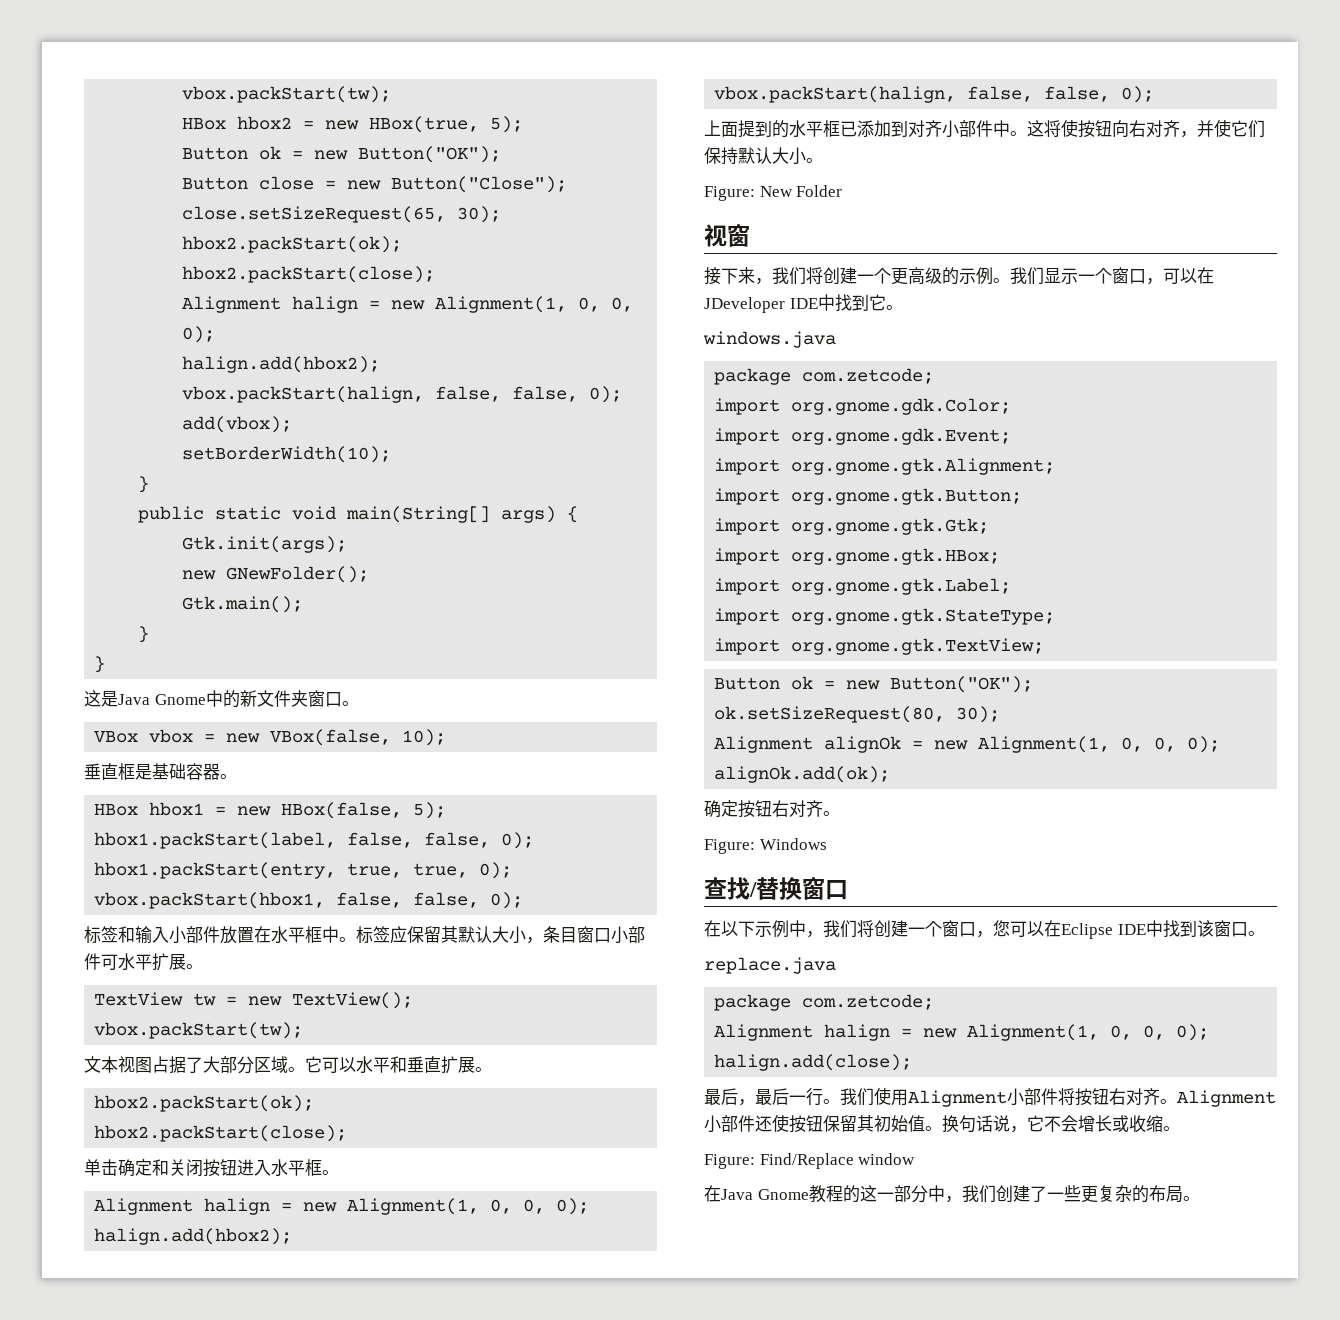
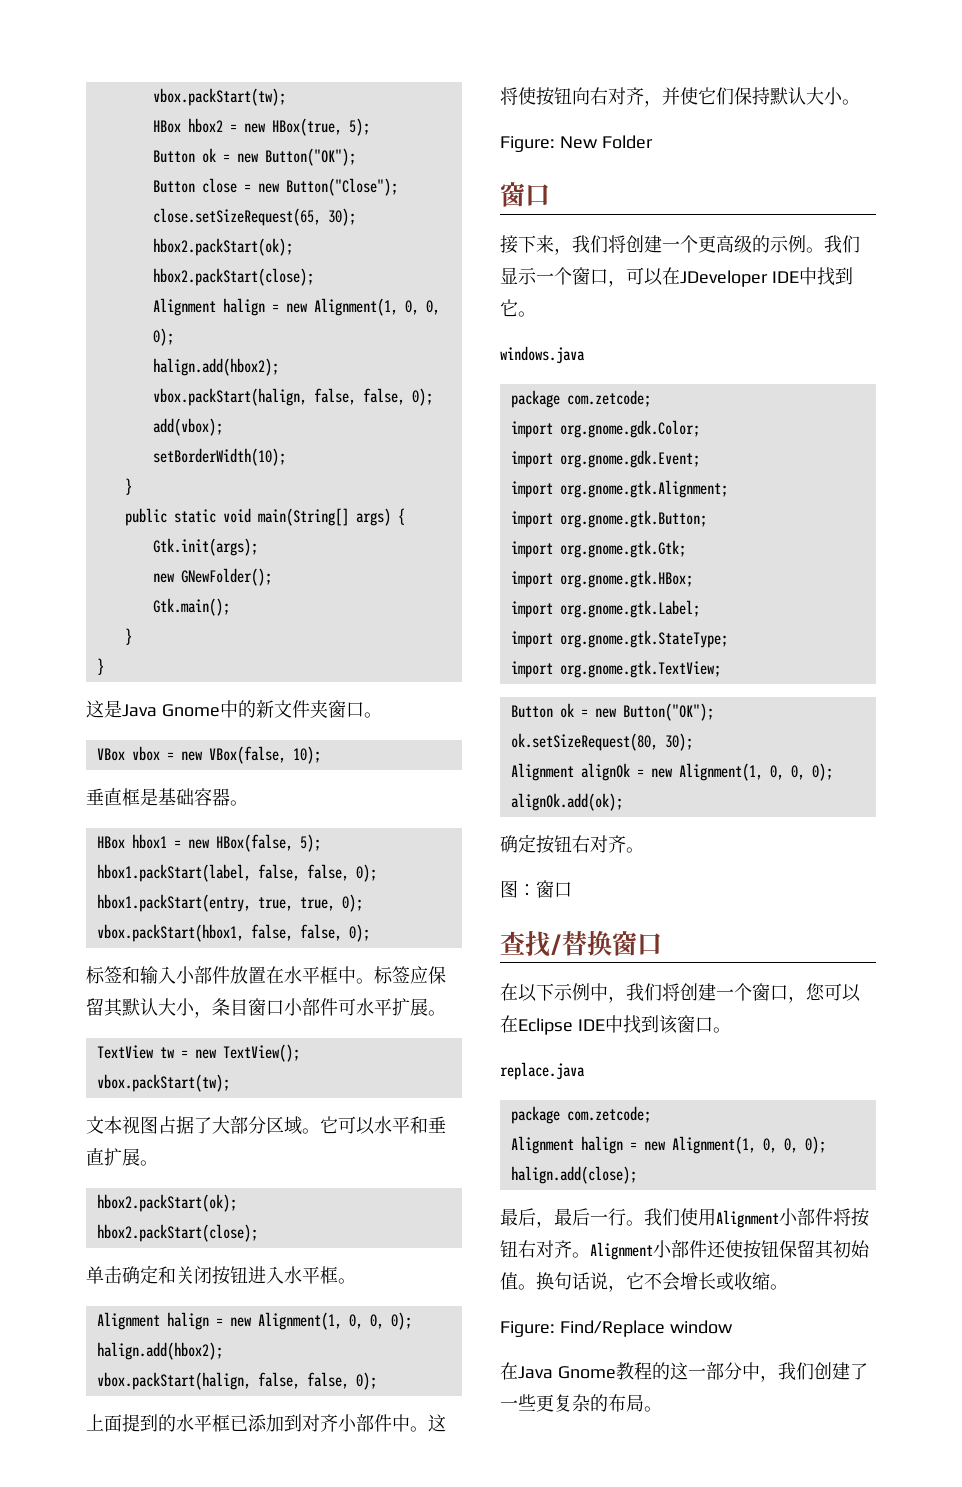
  Figure: New Folder
- 视窗
+ 窗口
- Figure: Windows
+ 图：窗口

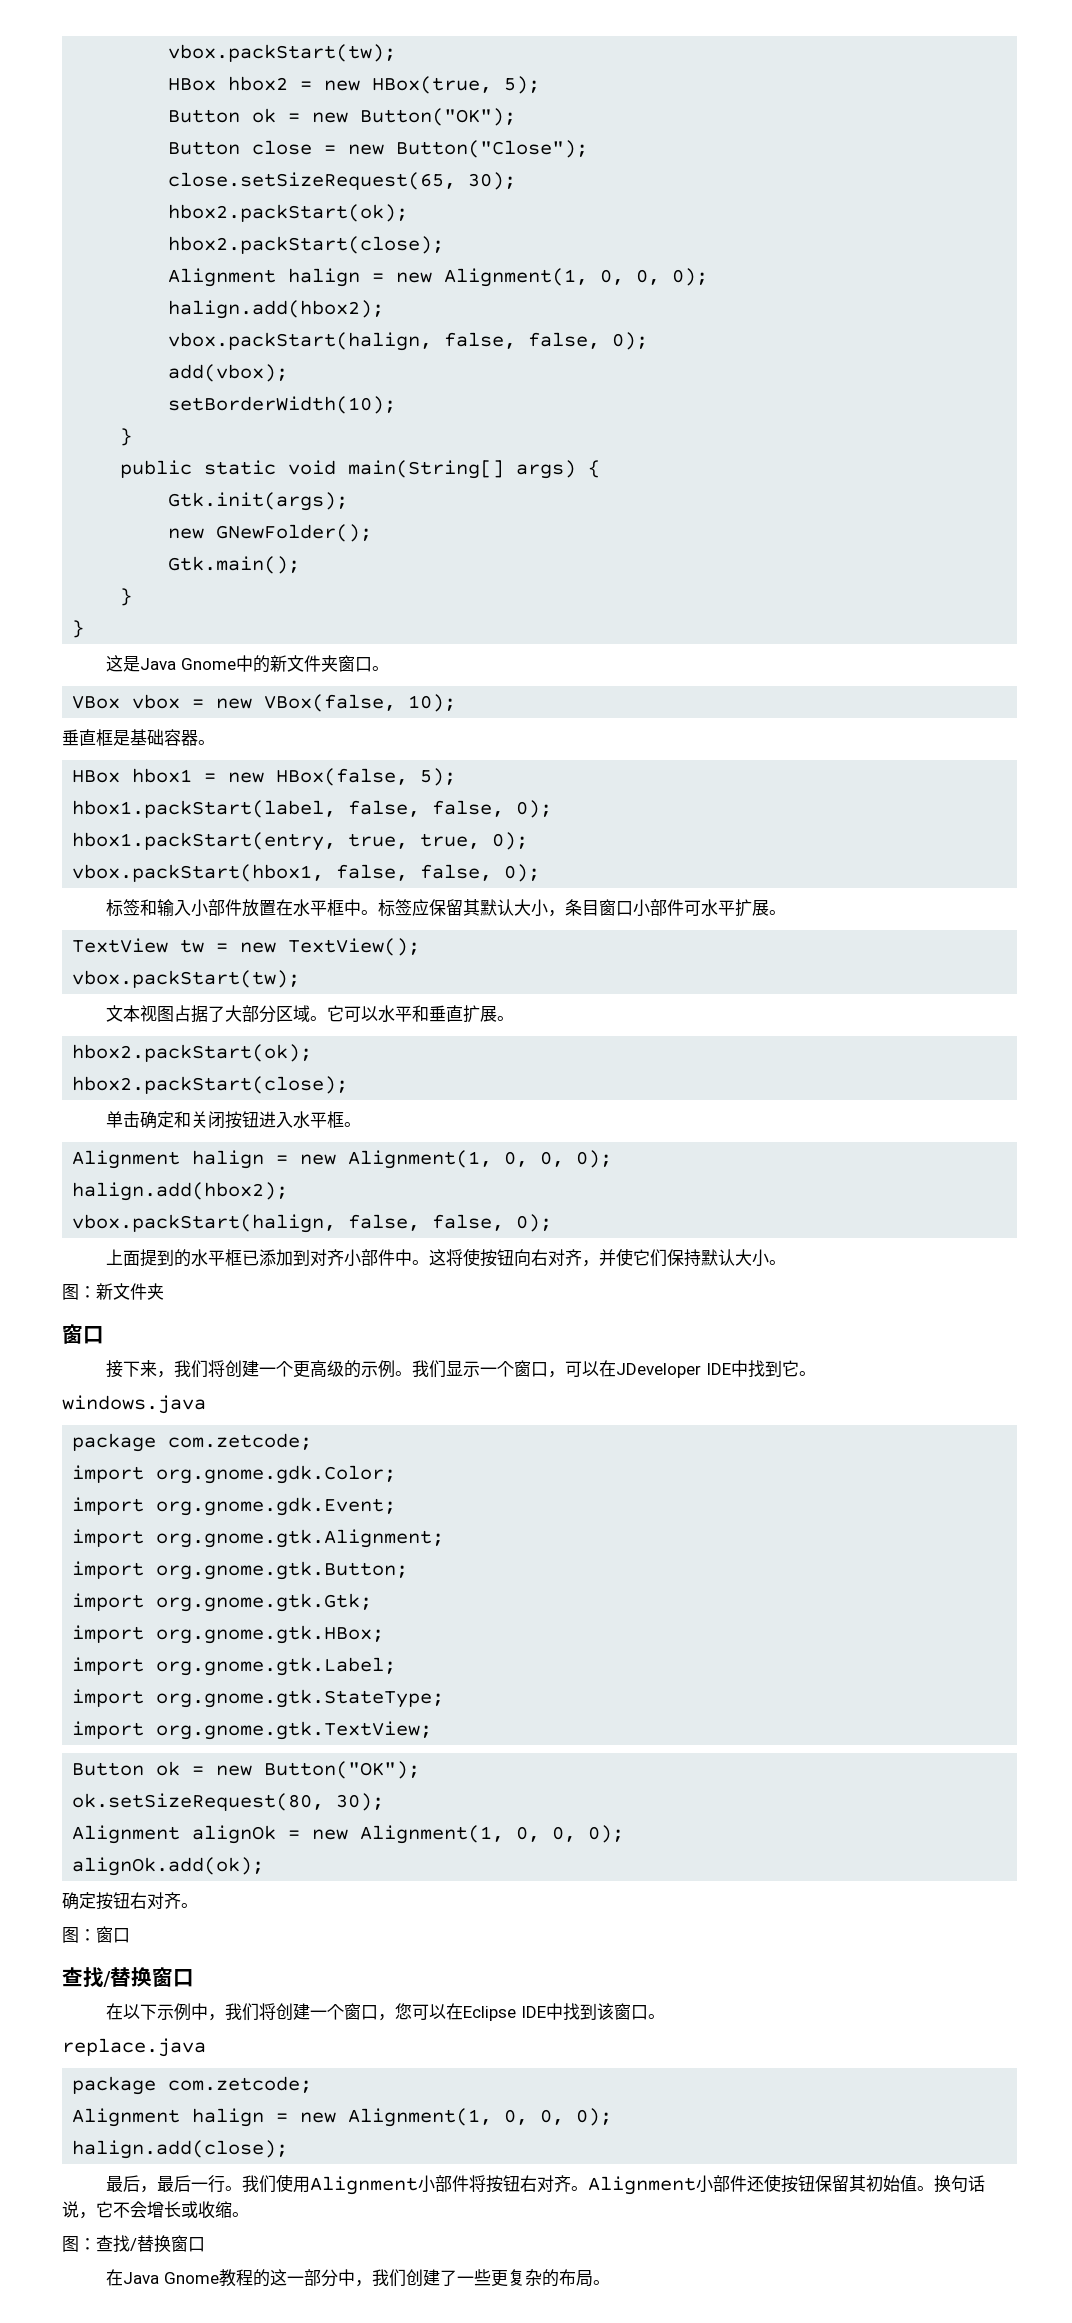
- Figure: New Folder
+ 图：新文件夹
- Figure: Find/Replace window
+ 图：查找/替换窗口

